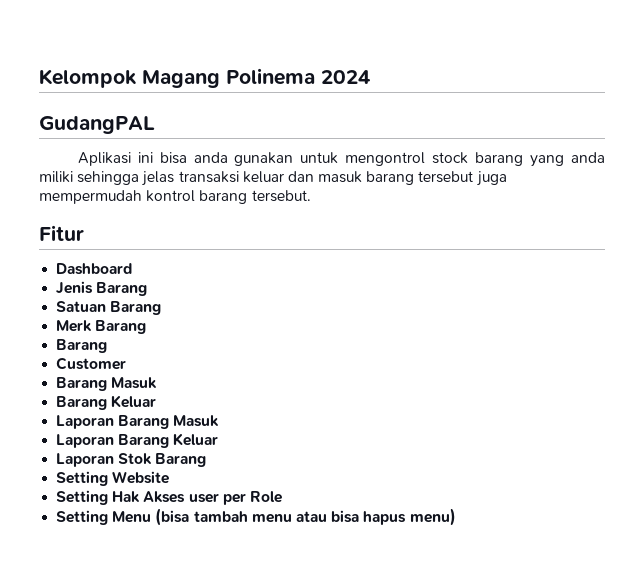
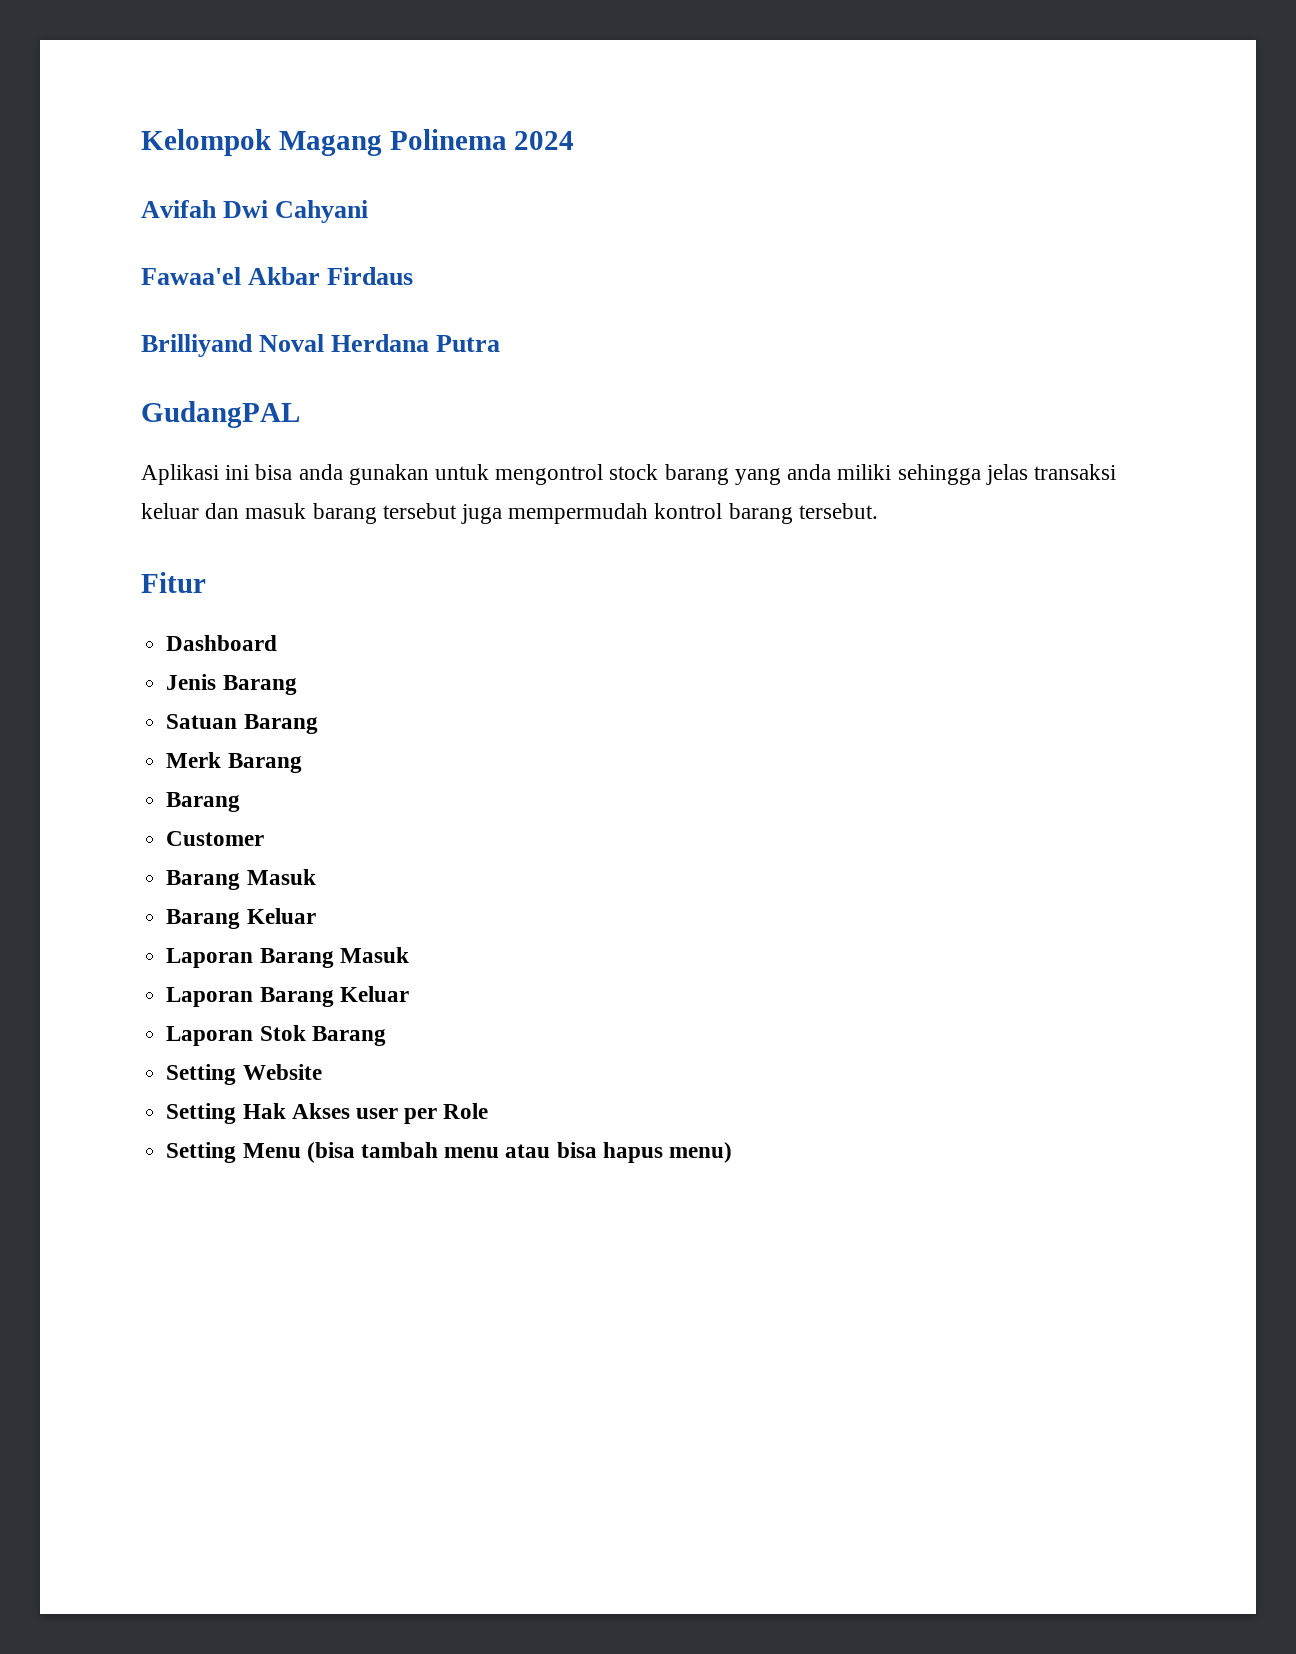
+ Avifah Dwi Cahyani
+ Fawaa'el Akbar Firdaus
+ Brilliyand Noval Herdana Putra

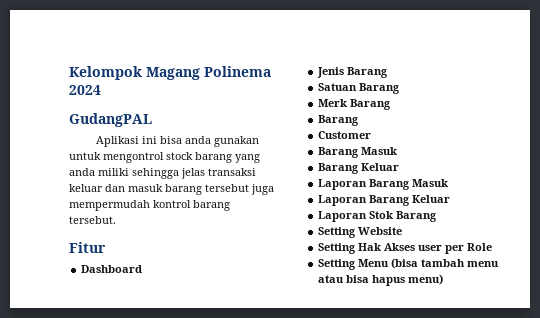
- Avifah Dwi Cahyani
- Fawaa'el Akbar Firdaus
- Brilliyand Noval Herdana Putra

